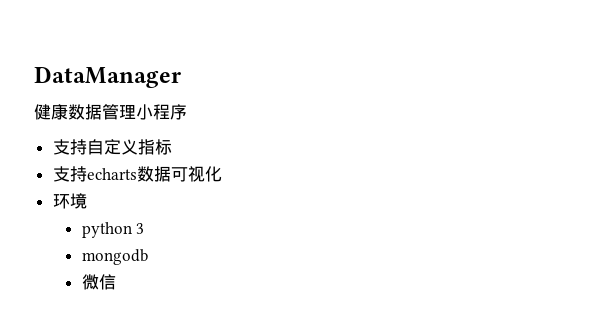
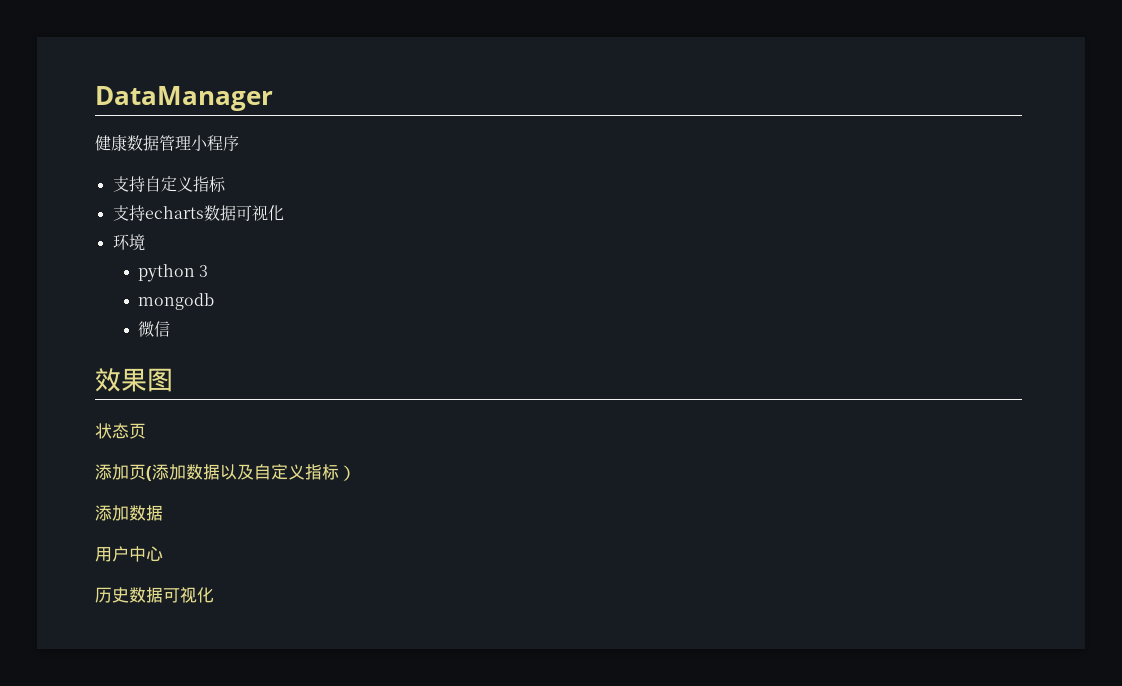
+ 效果图
+ 状态页
+ 添加页(添加数据以及自定义指标）
+ 添加数据
+ 用户中心
+ 历史数据可视化

